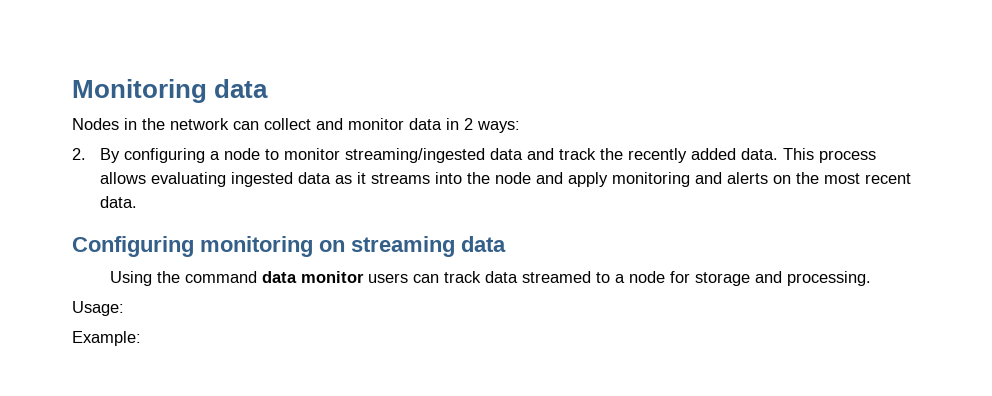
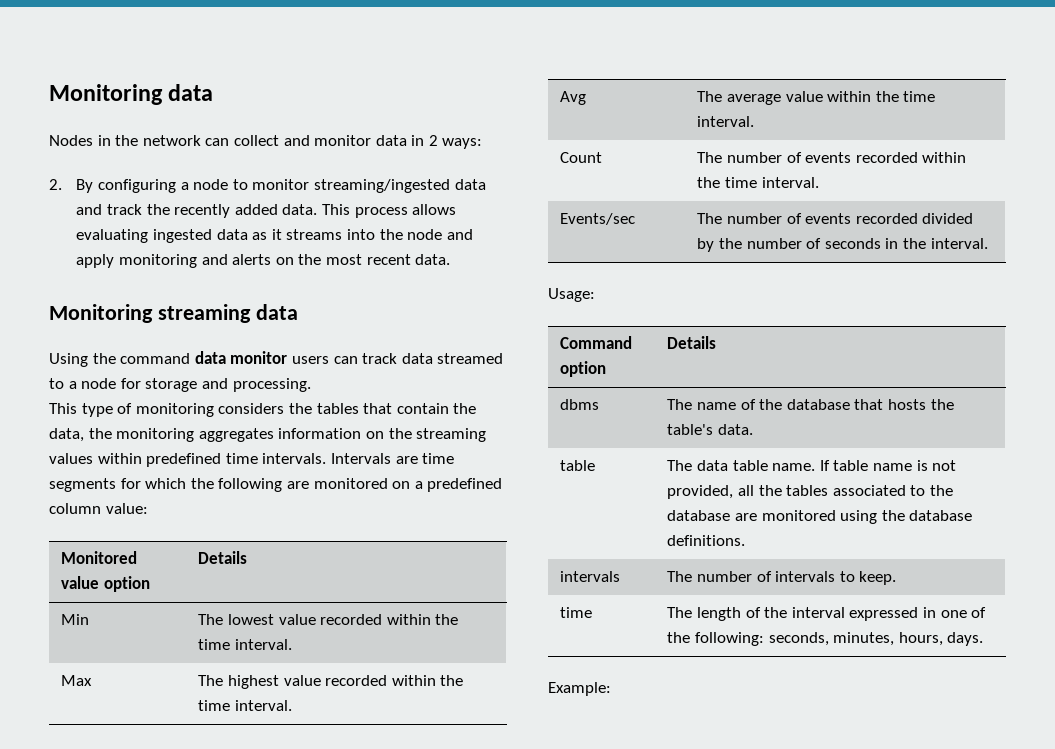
- Configuring monitoring on streaming data
+ Monitoring streaming data
+ This type of monitoring considers the tables that contain the data, the monitoring aggregates information on the streaming values within predefined time intervals. Intervals are time segments for which the following are monitored on a predefined column value:
+ Monitored value option | Details
+ Min | The lowest value recorded within the time interval.
+ Max | The highest value recorded within the time interval.
+ Avg | The average value within the time interval.
+ Count | The number of events recorded within the time interval.
+ Events/sec | The number of events recorded divided by the number of seconds in the interval.
  Usage:
+ Command option | Details
+ dbms | The name of the database that hosts the table's data.
+ table | The data table name. If table name is not provided, all the tables associated to the database are monitored using the database definitions.
+ intervals | The number of intervals to keep.
+ time | The length of the interval expressed in one of the following: seconds, minutes, hours, days.

